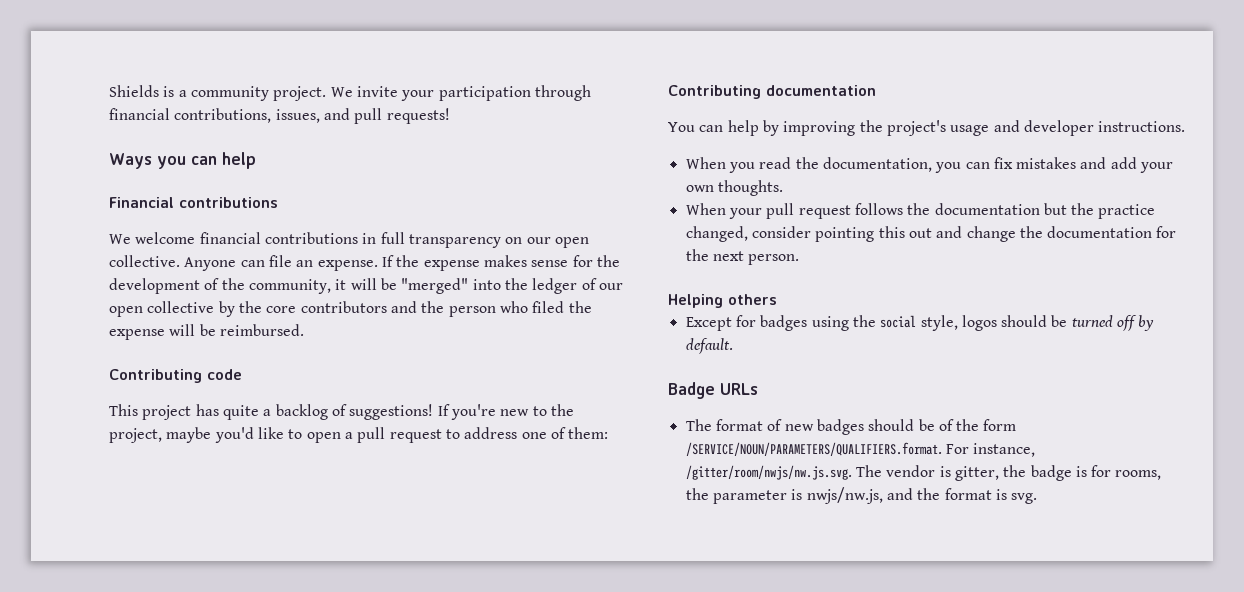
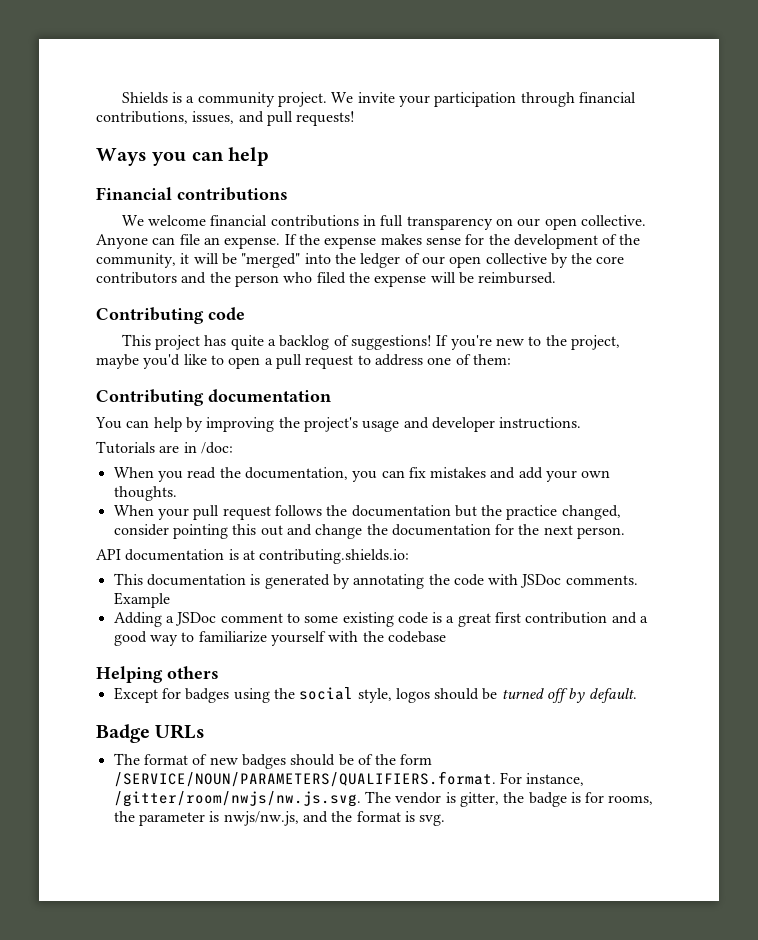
+ Tutorials are in /doc:
+ API documentation is at contributing.shields.io:
+ This documentation is generated by annotating the code with JSDoc comments. Example
+ Adding a JSDoc comment to some existing code is a great first contribution and a good way to familiarize yourself with the codebase

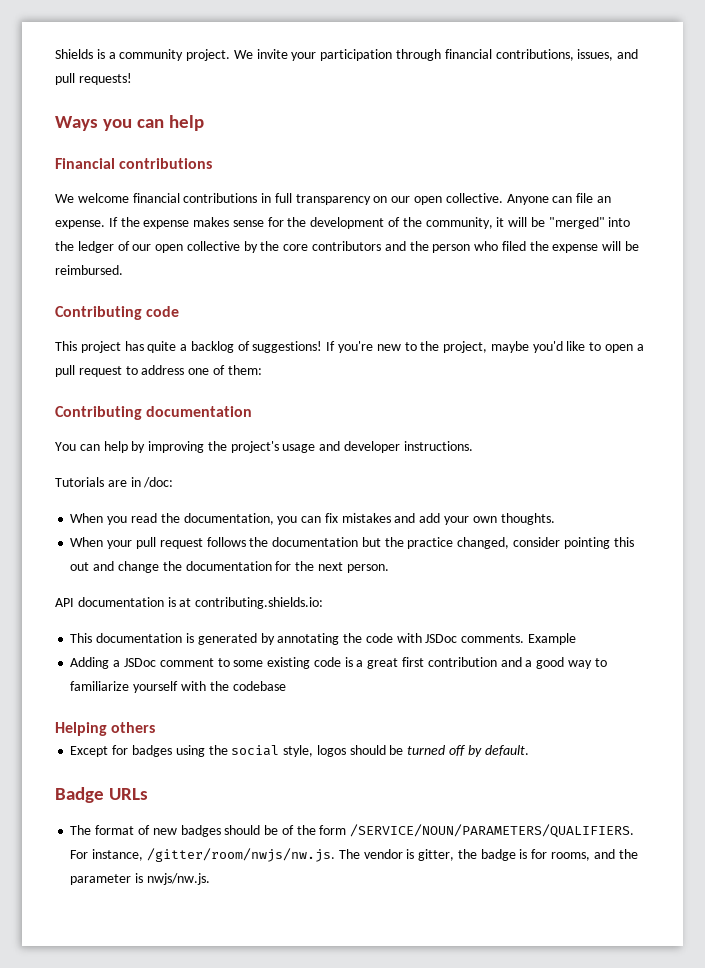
- The format of new badges should be of the form /SERVICE/NOUN/PARAMETERS/QUALIFIERS.format. For instance, /gitter/room/nwjs/nw.js.svg. The vendor is gitter, the badge is for rooms, the parameter is nwjs/nw.js, and the format is svg.
+ The format of new badges should be of the form /SERVICE/NOUN/PARAMETERS/QUALIFIERS. For instance, /gitter/room/nwjs/nw.js. The vendor is gitter, the badge is for rooms, and the parameter is nwjs/nw.js.

